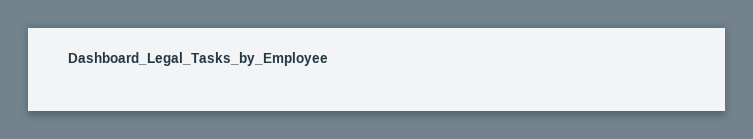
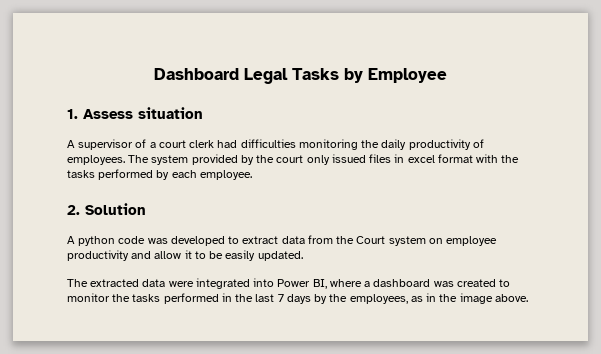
- Dashboard_Legal_Tasks_by_Employee
+ Dashboard Legal Tasks by Employee
+ 1. Assess situation
+ A supervisor of a court clerk had difficulties monitoring the daily productivity of employees. The system provided by the court only issued files in excel format with the tasks performed by each employee.
+ 2. Solution
+ A python code was developed to extract data from the Court system on employee productivity and allow it to be easily updated.
+ The extracted data were integrated into Power BI, where a dashboard was created to monitor the tasks performed in the last 7 days by the employees, as in the image above.

